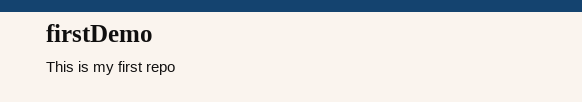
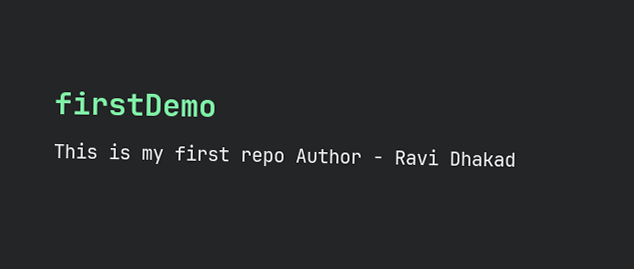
- This is my first repo
+ This is my first repo Author - Ravi Dhakad

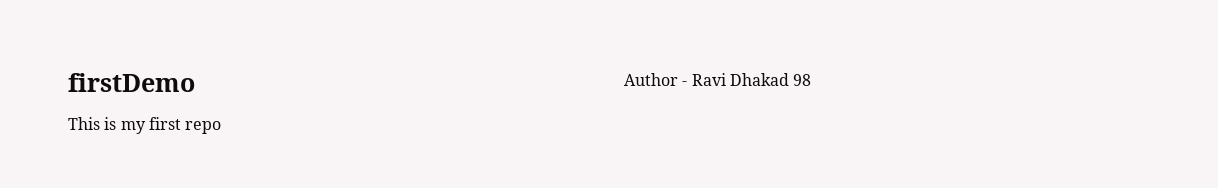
- This is my first repo Author - Ravi Dhakad
+ This is my first repo
+ Author - Ravi Dhakad 98

